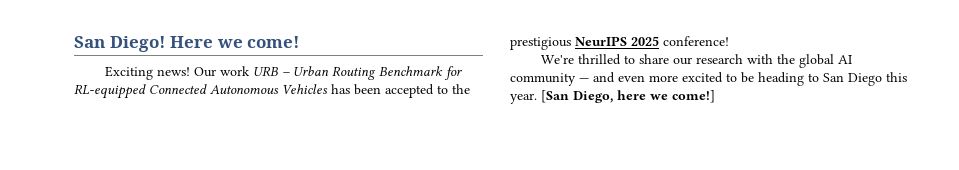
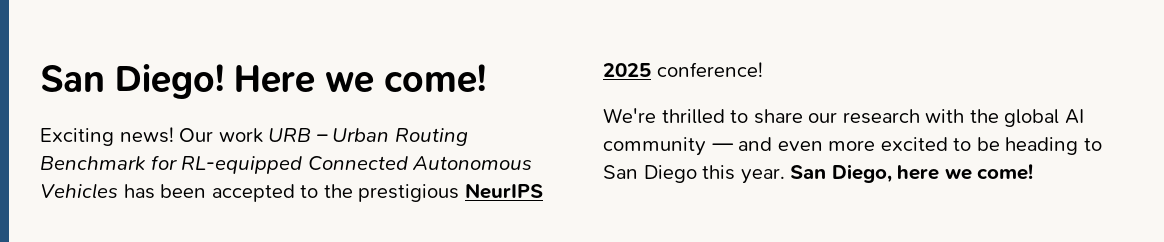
- [San Diego, here we come!]
+ San Diego, here we come!

